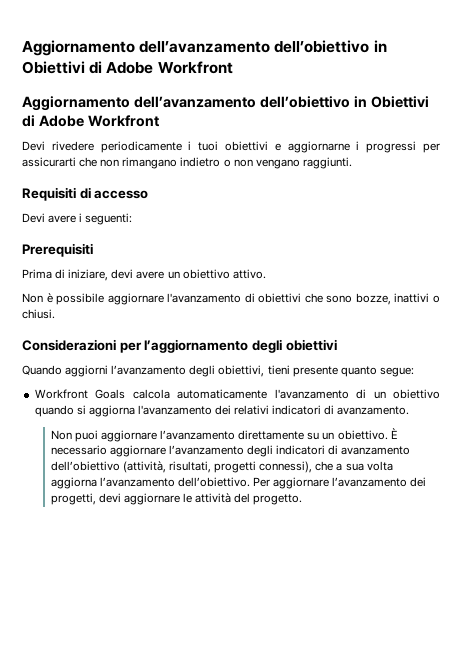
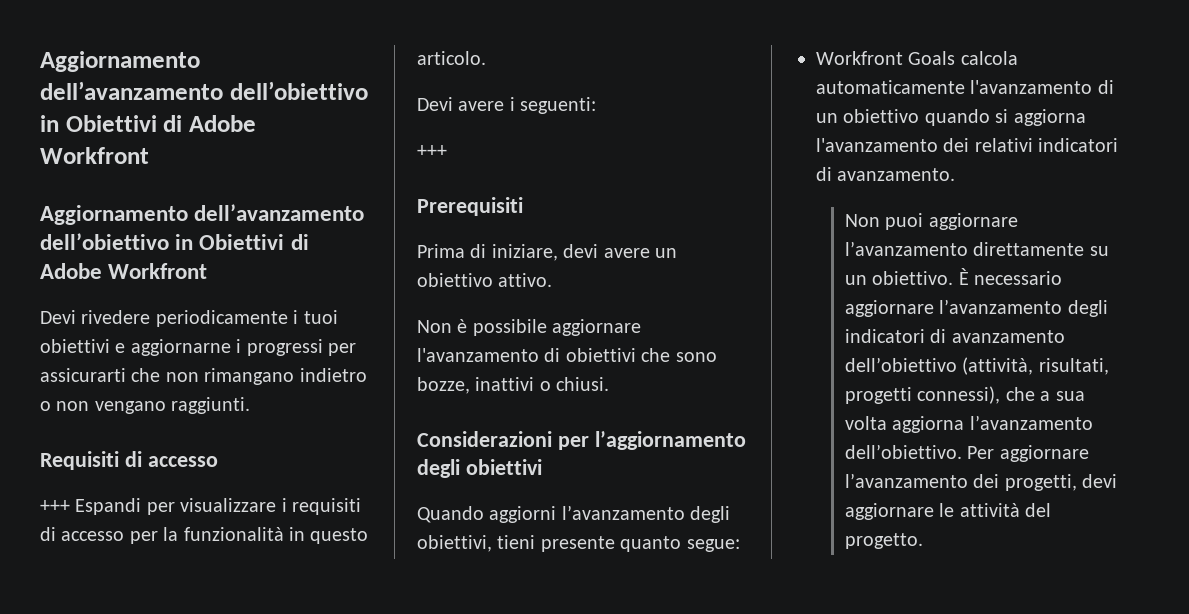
+ +++ Espandi per visualizzare i requisiti di accesso per la funzionalità in questo articolo.
  Devi avere i seguenti:
+ +++

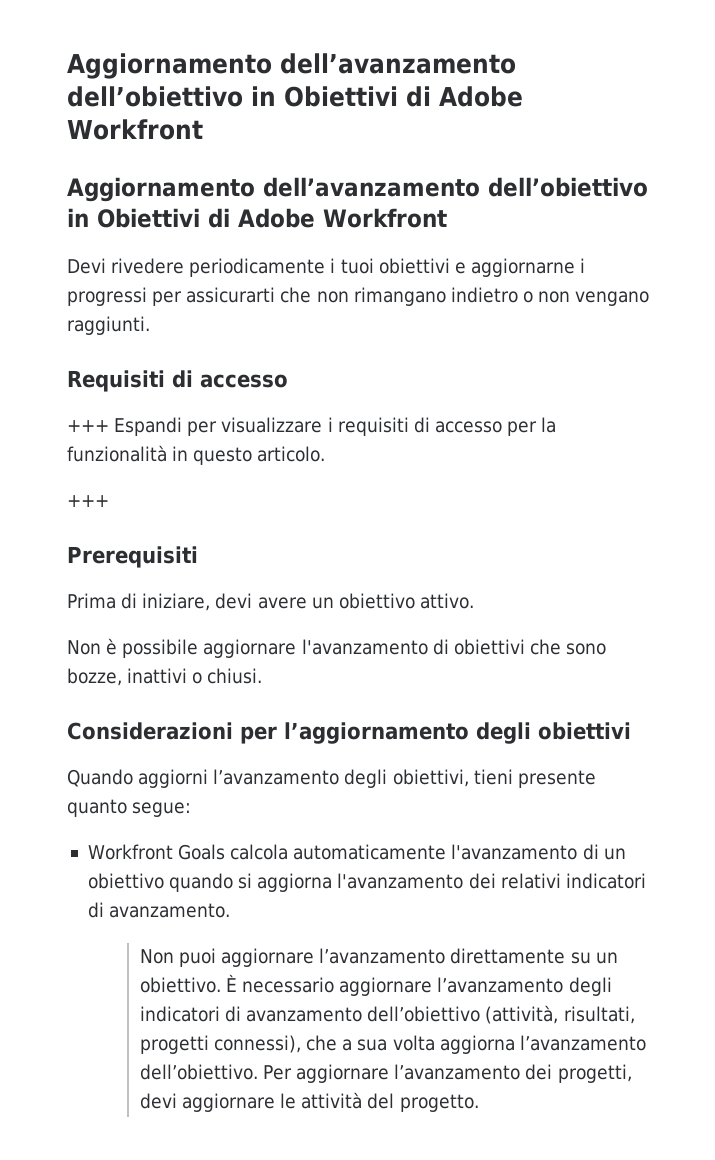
- Devi avere i seguenti:

